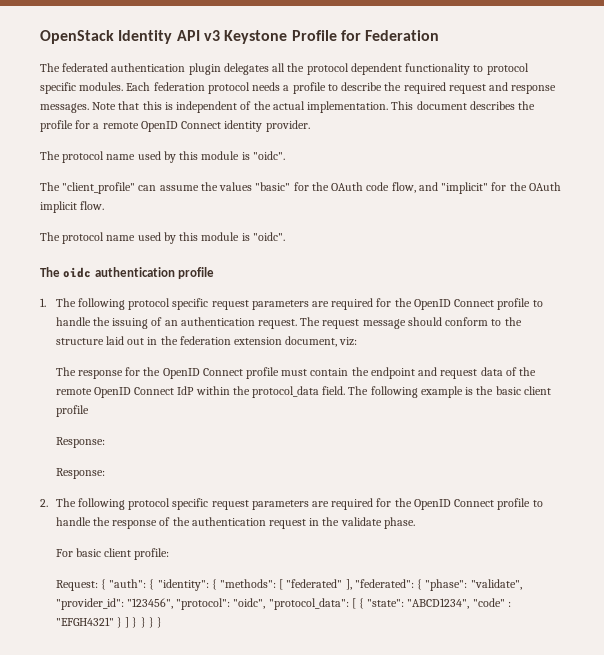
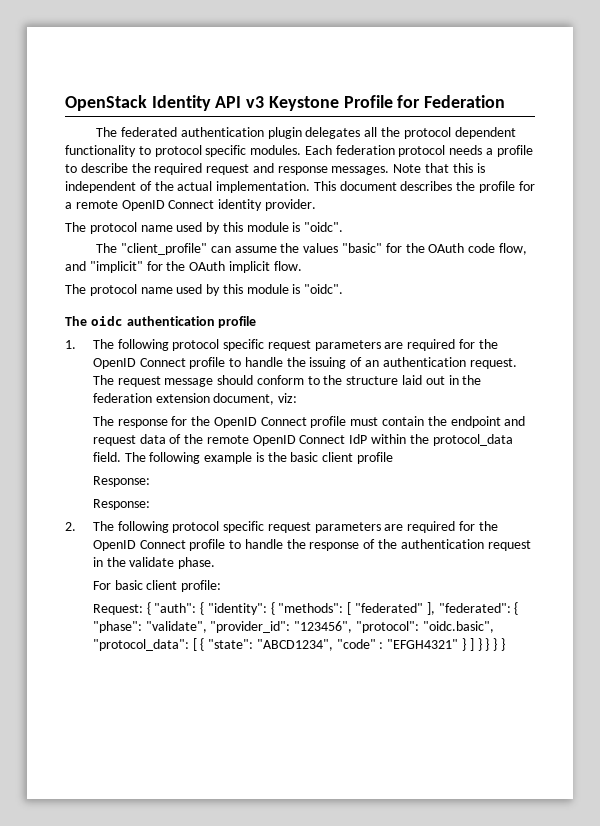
- Request: { "auth": { "identity": { "methods": [ "federated" ], "federated": { "phase": "validate", "provider_id": "123456", "protocol": "oidc", "protocol_data": [ { "state": "ABCD1234", "code" : "EFGH4321" } ] } } } }
+ Request: { "auth": { "identity": { "methods": [ "federated" ], "federated": { "phase": "validate", "provider_id": "123456", "protocol": "oidc.basic", "protocol_data": [ { "state": "ABCD1234", "code" : "EFGH4321" } ] } } } }

